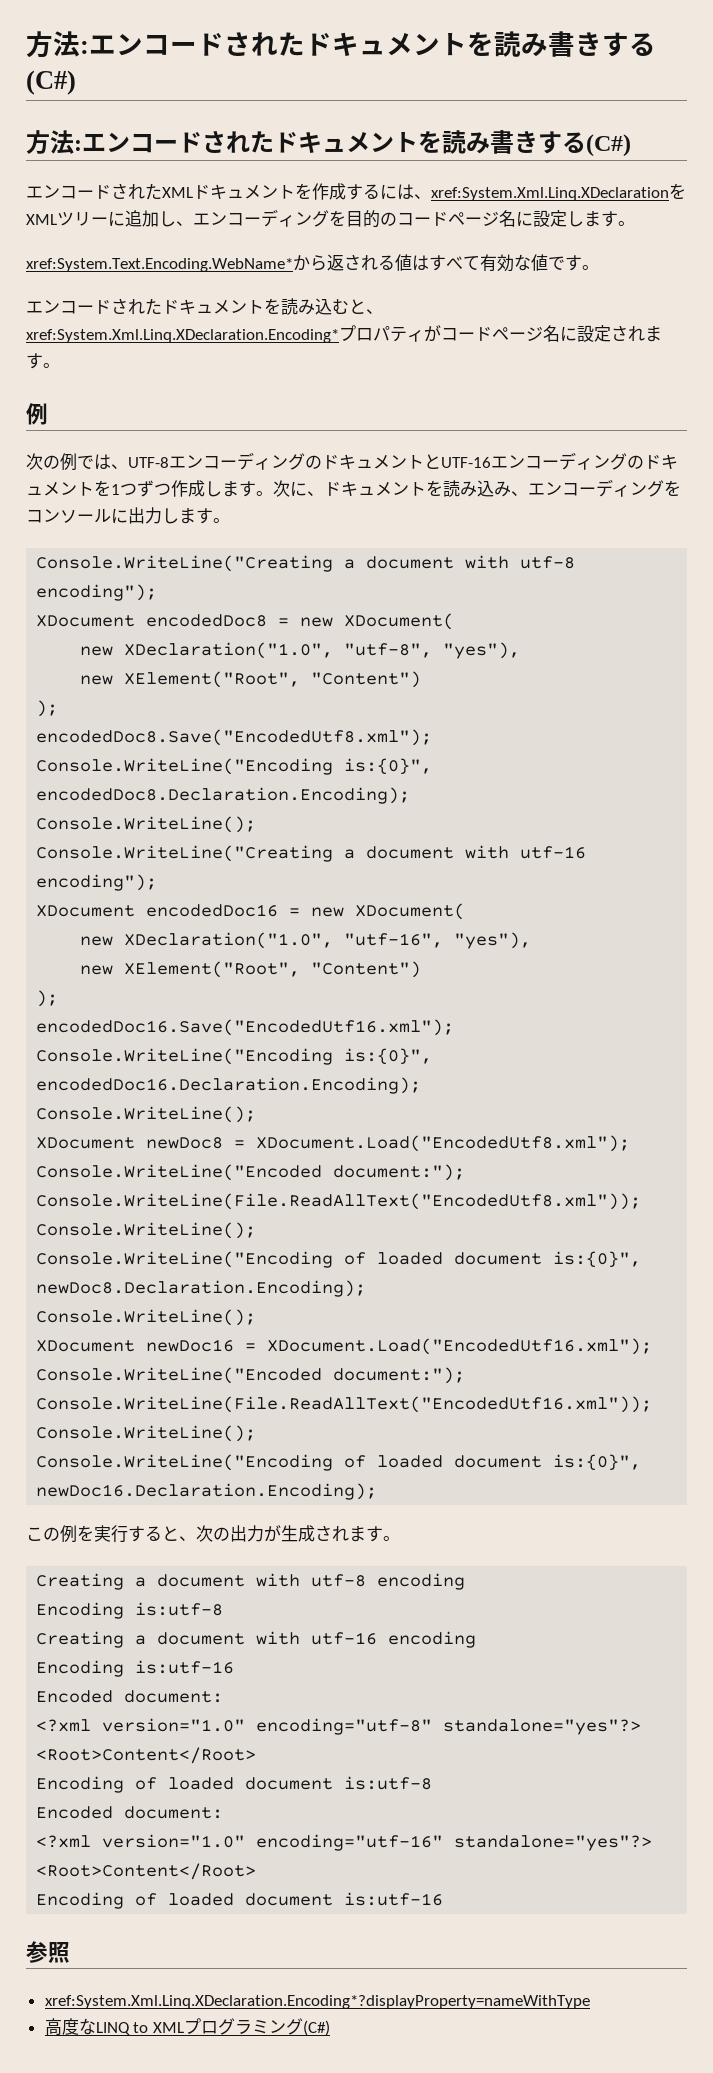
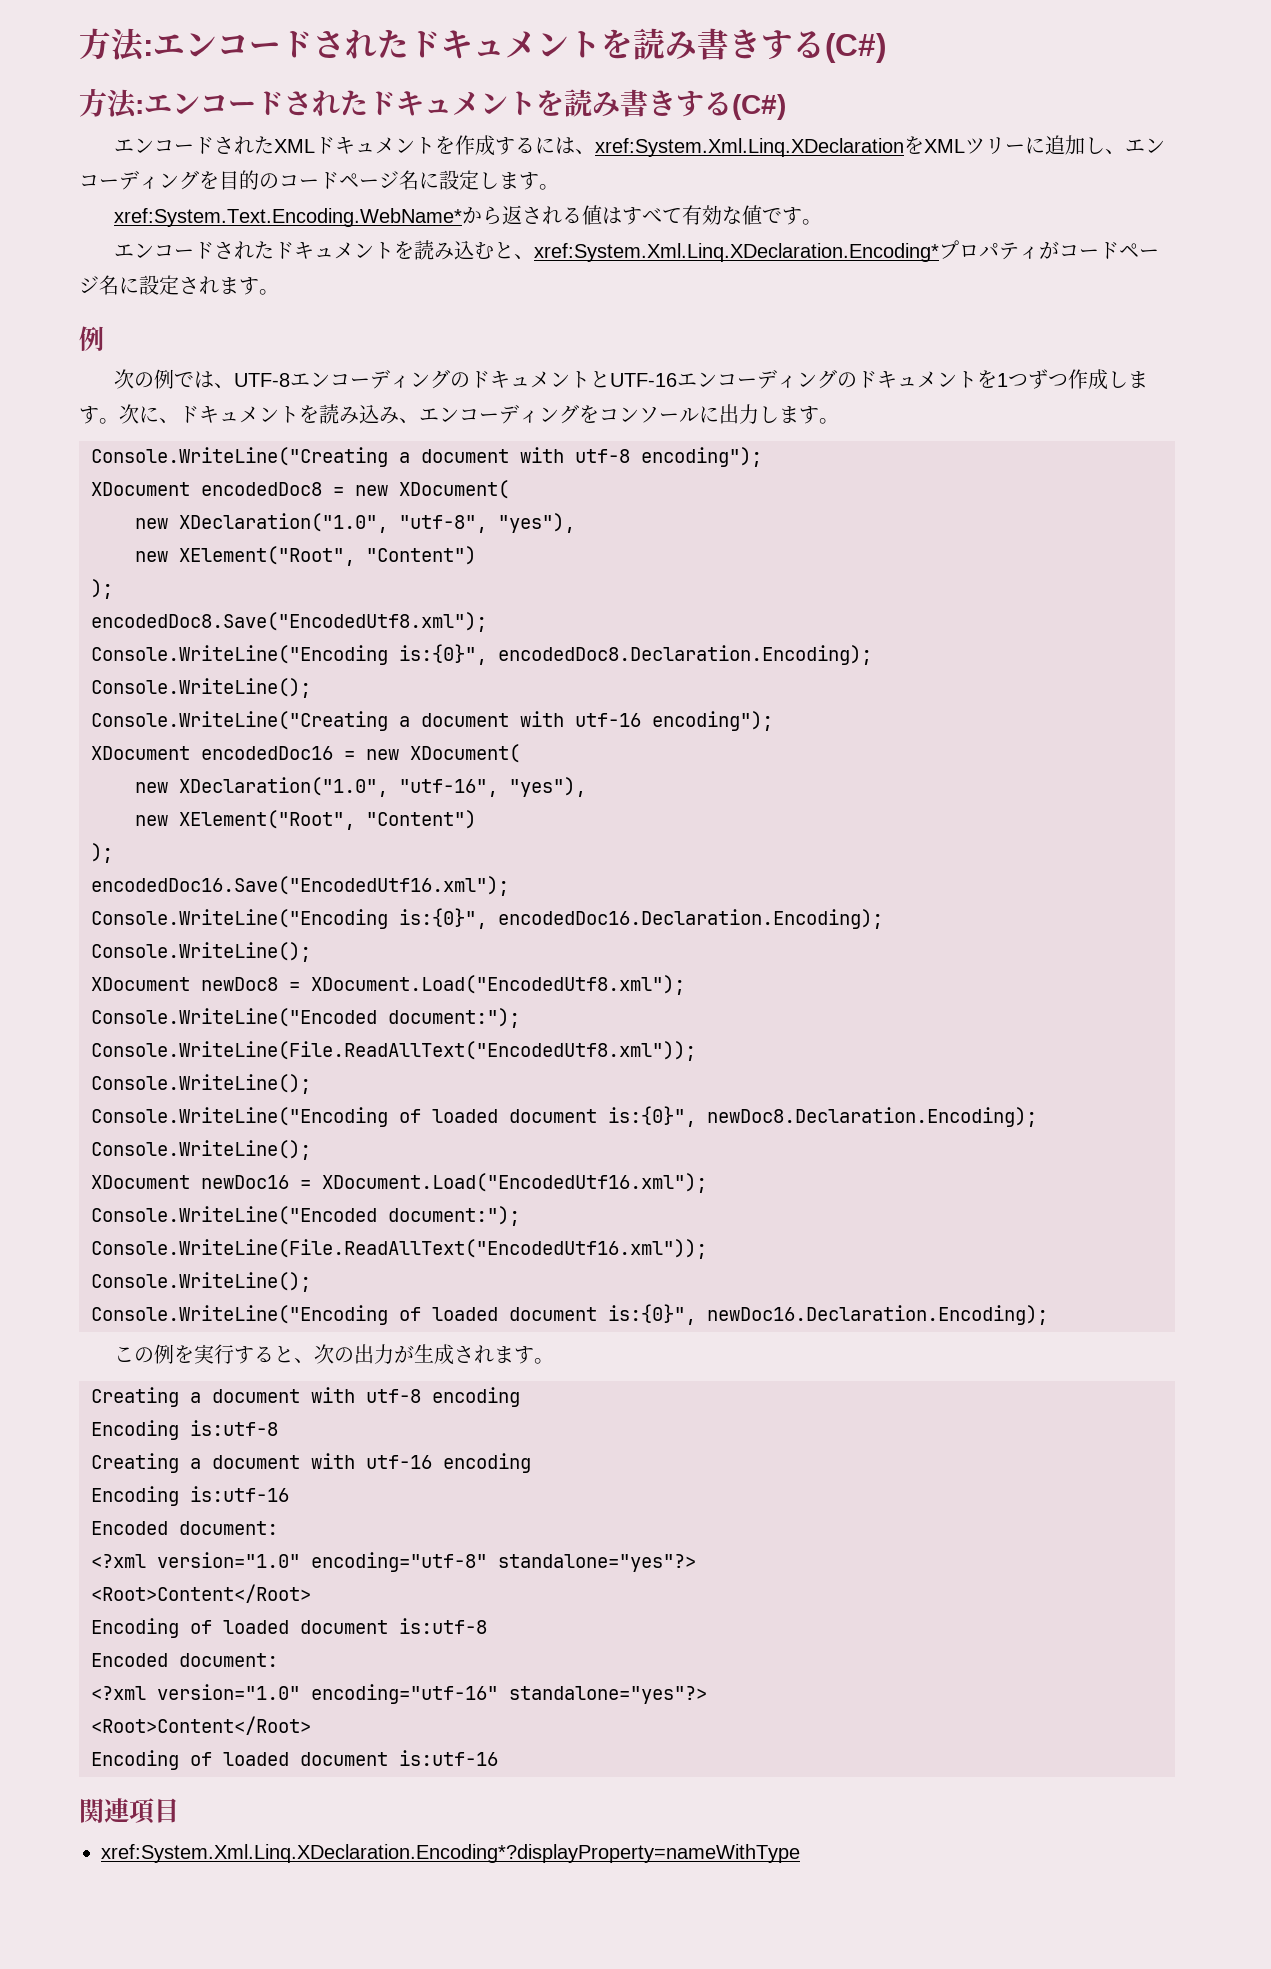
- 参照
+ 関連項目
- 高度なLINQ to XMLプログラミング(C#)

